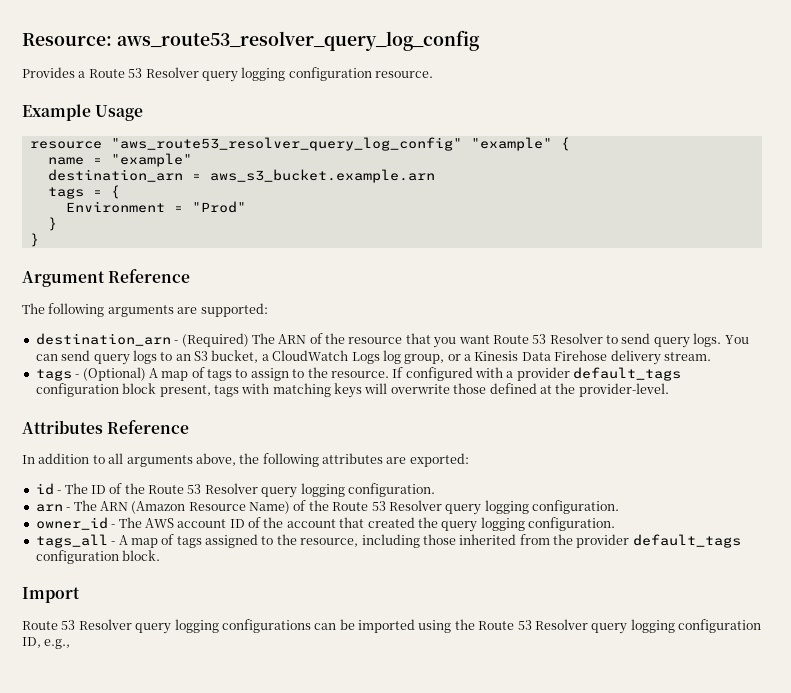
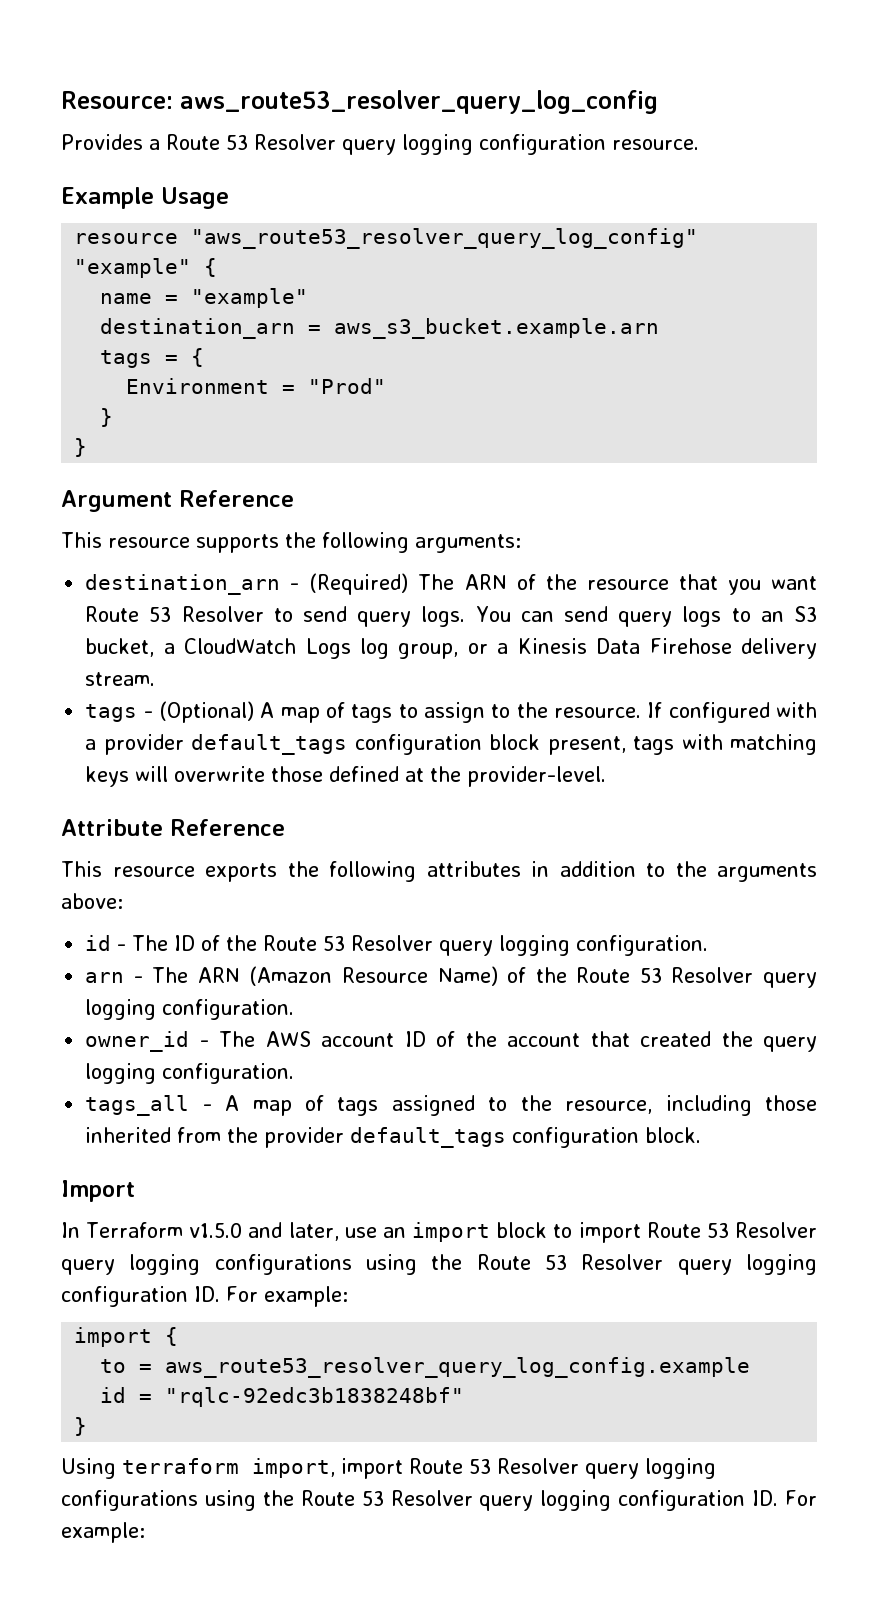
- The following arguments are supported:
+ This resource supports the following arguments:
- Attributes Reference
- In addition to all arguments above, the following attributes are exported:
+ Attribute Reference
+ This resource exports the following attributes in addition to the arguments above:
- Route 53 Resolver query logging configurations can be imported using the Route 53 Resolver query logging configuration ID, e.g.,
+ In Terraform v1.5.0 and later, use an import block to import Route 53 Resolver query logging configurations using the Route 53 Resolver query logging configuration ID. For example:
+ import {
+ to = aws_route53_resolver_query_log_config.example
+ id = "rqlc-92edc3b1838248bf"
+ }
+ Using terraform import, import Route 53 Resolver query logging configurations using the Route 53 Resolver query logging configuration ID. For example:

